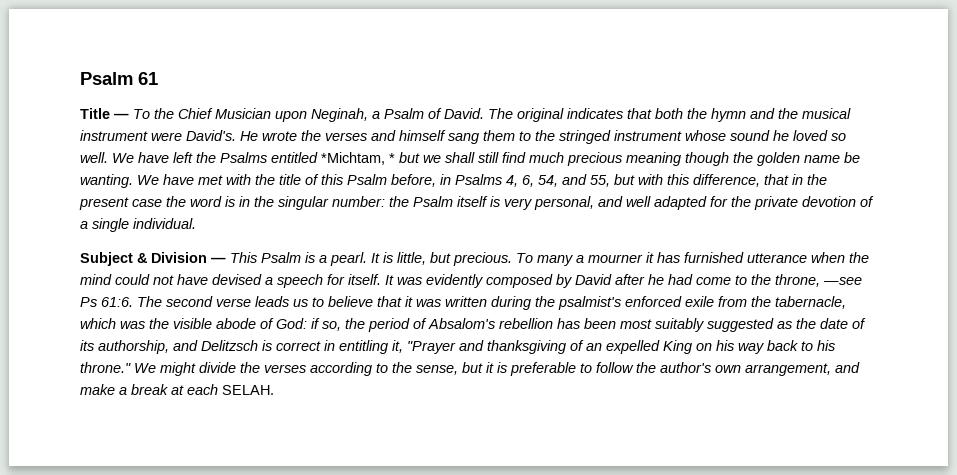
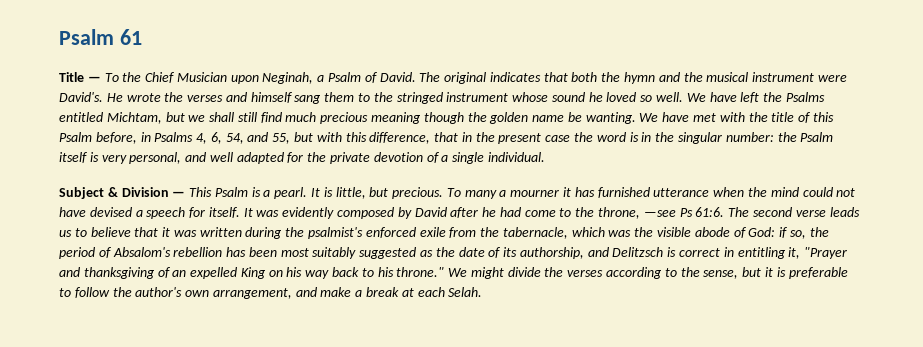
- We have left the Psalms entitled *Michtam, * but we shall still find much precious meaning though the golden name be wanting.
+ We have left the Psalms entitled Michtam, but we shall still find much precious meaning though the golden name be wanting.
- We might divide the verses according to the sense, but it is preferable to follow the author's own arrangement, and make a break at each SELAH.
+ We might divide the verses according to the sense, but it is preferable to follow the author's own arrangement, and make a break at each Selah.

